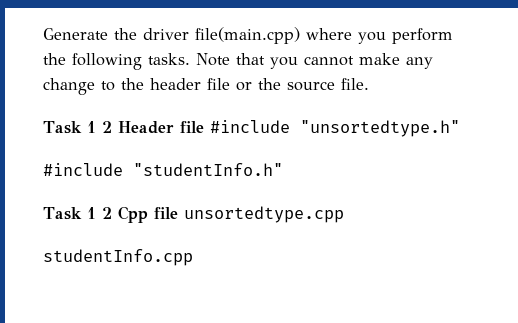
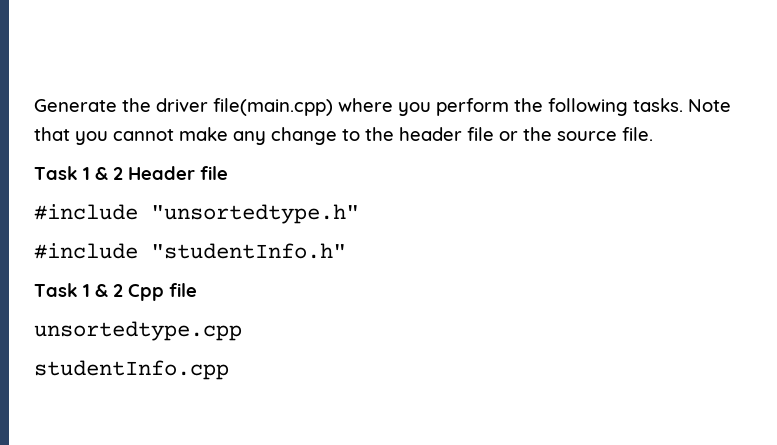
- Task 1 2 Header file #include "unsortedtype.h"
+ Task 1 & 2 Header file
+ #include "unsortedtype.h"
- Task 1 2 Cpp file unsortedtype.cpp
+ Task 1 & 2 Cpp file
+ unsortedtype.cpp

